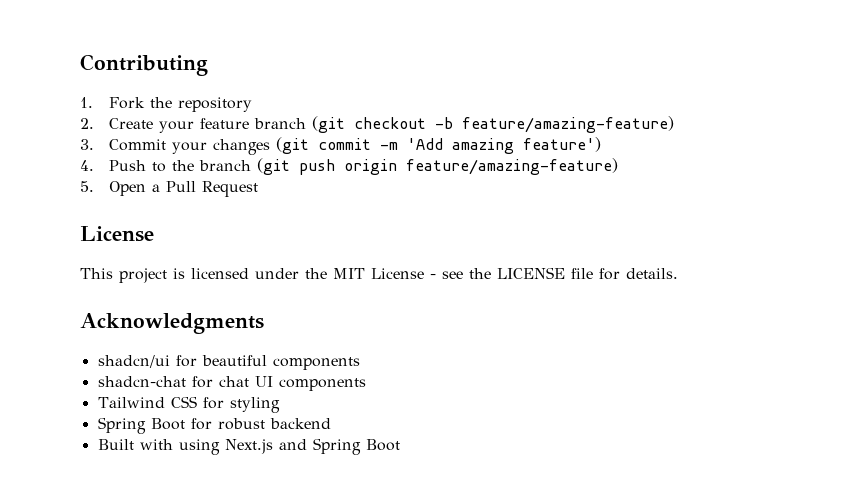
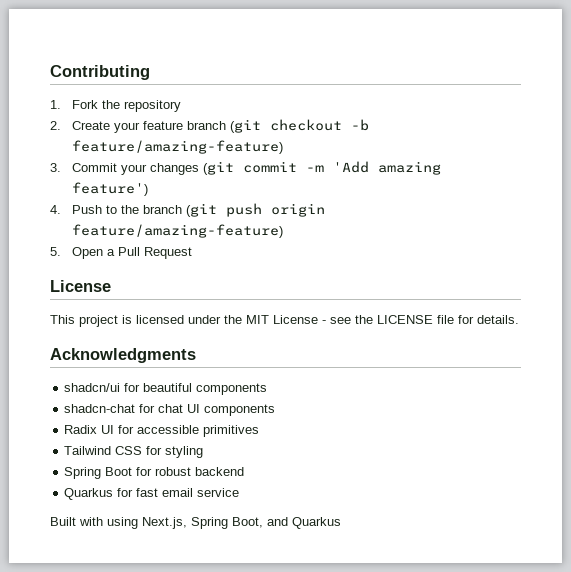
+ Radix UI for accessible primitives
- Built with using Next.js and Spring Boot
+ Quarkus for fast email service
+ Built with using Next.js, Spring Boot, and Quarkus

